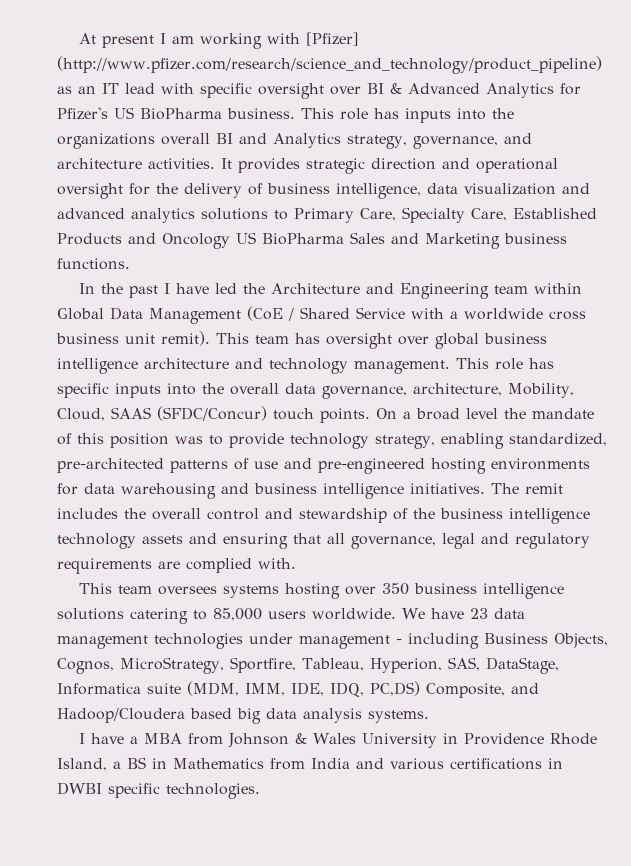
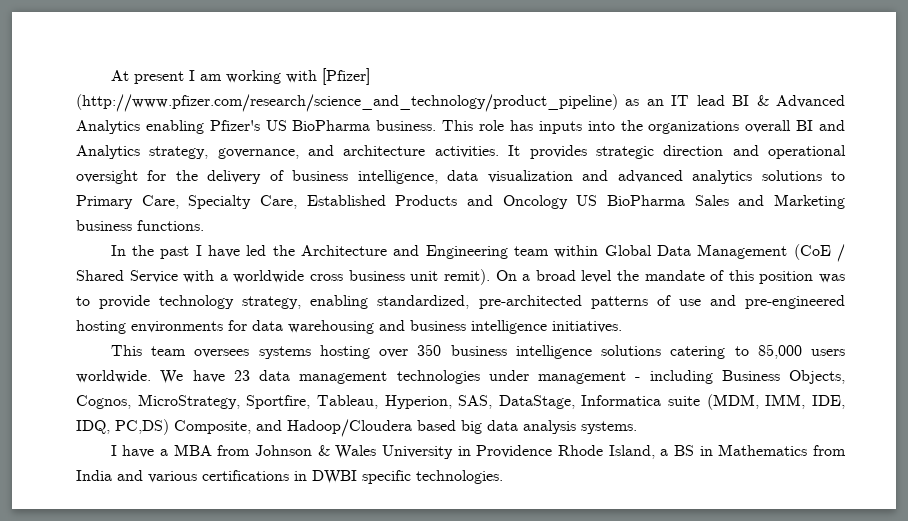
- At present I am working with [Pfizer] (http://www.pfizer.com/research/science_and_technology/product_pipeline) as an IT lead with specific oversight over BI & Advanced Analytics for Pfizer's US BioPharma business.
+ At present I am working with [Pfizer] (http://www.pfizer.com/research/science_and_technology/product_pipeline) as an IT lead BI & Advanced Analytics enabling Pfizer's US BioPharma business.
- This team has oversight over global business intelligence architecture and technology management. This role has specific inputs into the overall data governance, architecture, Mobility, Cloud, SAAS (SFDC/Concur) touch points.
- The remit includes the overall control and stewardship of the business intelligence technology assets and ensuring that all governance, legal and regulatory requirements are complied with.

